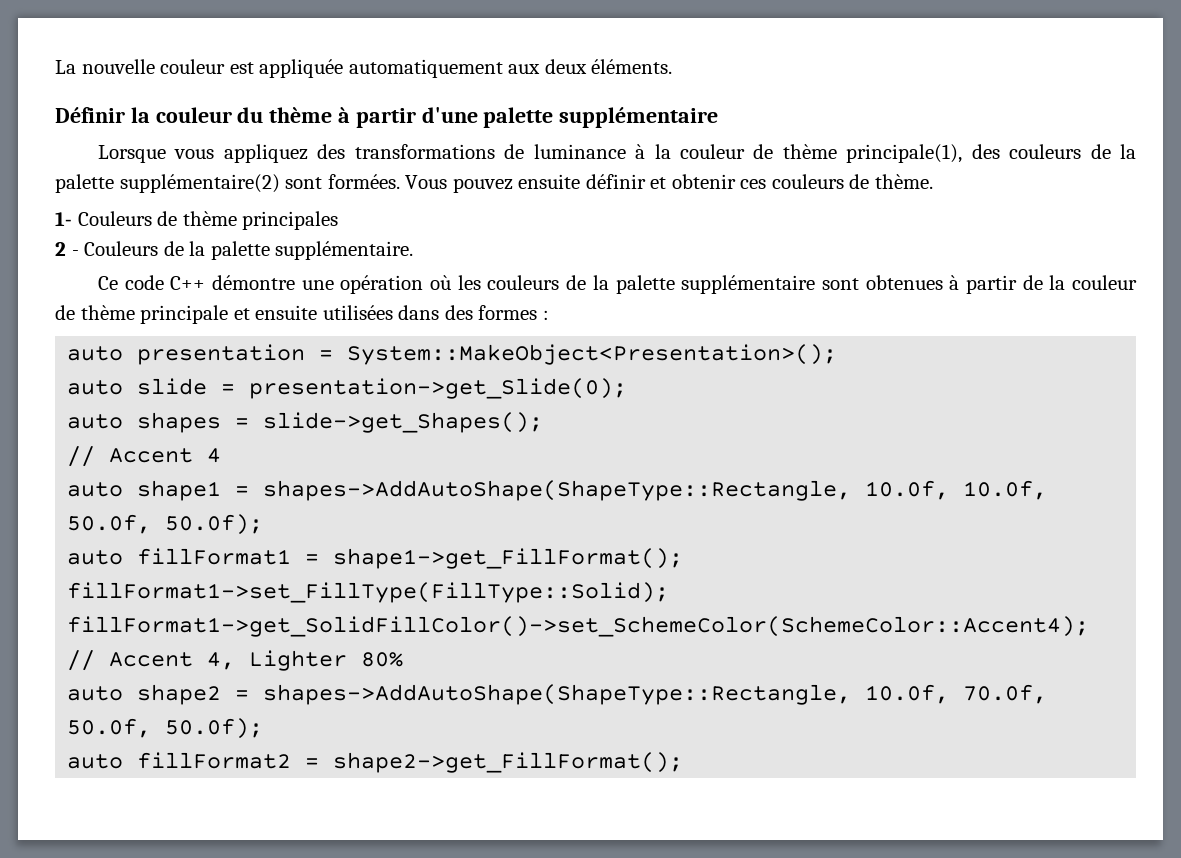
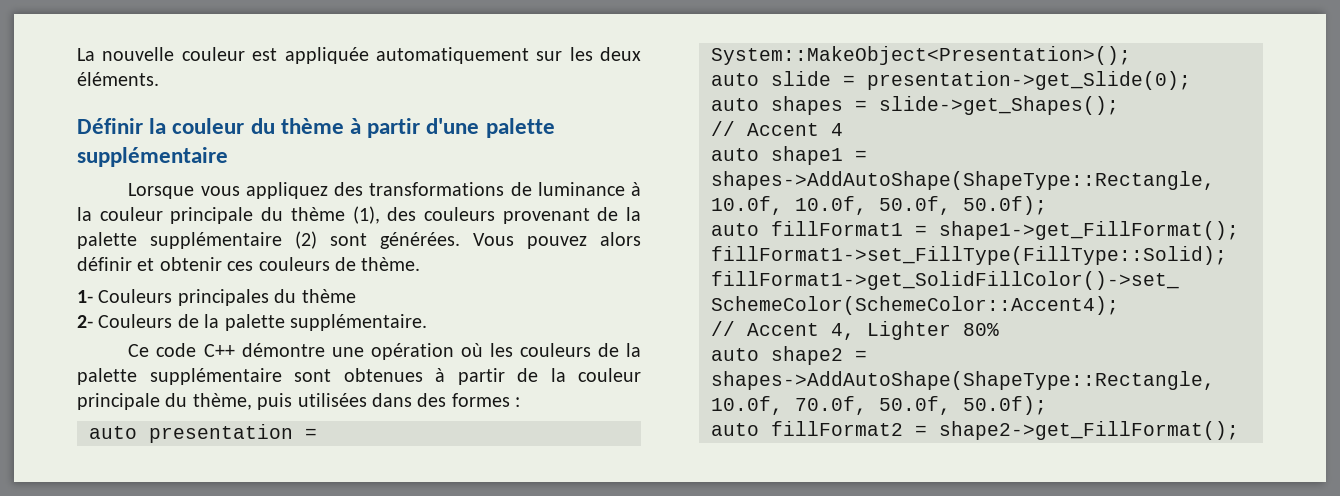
- La nouvelle couleur est appliquée automatiquement aux deux éléments.
+ La nouvelle couleur est appliquée automatiquement sur les deux éléments.
- Lorsque vous appliquez des transformations de luminance à la couleur de thème principale(1), des couleurs de la palette supplémentaire(2) sont formées.
+ Lorsque vous appliquez des transformations de luminance à la couleur principale du thème (1), des couleurs provenant de la palette supplémentaire (2) sont générées.
- Vous pouvez ensuite définir et obtenir ces couleurs de thème.
+ Vous pouvez alors définir et obtenir ces couleurs de thème.
- 1‑ Couleurs de thème principales
- 2 - Couleurs de la palette supplémentaire.
+ 1‑ Couleurs principales du thème
+ 2‑ Couleurs de la palette supplémentaire.
- Ce code C++ démontre une opération où les couleurs de la palette supplémentaire sont obtenues à partir de la couleur de thème principale et ensuite utilisées dans des formes :
+ Ce code C++ démontre une opération où les couleurs de la palette supplémentaire sont obtenues à partir de la couleur principale du thème, puis utilisées dans des formes :

